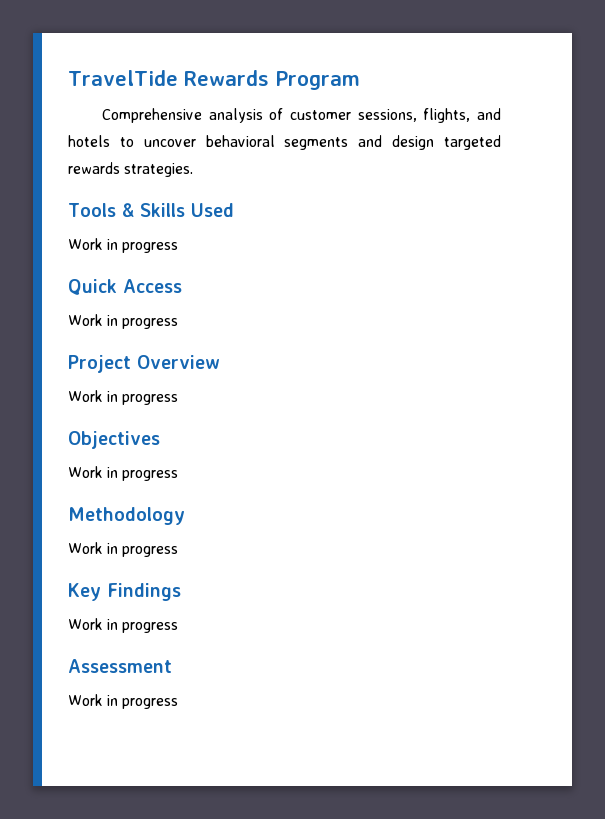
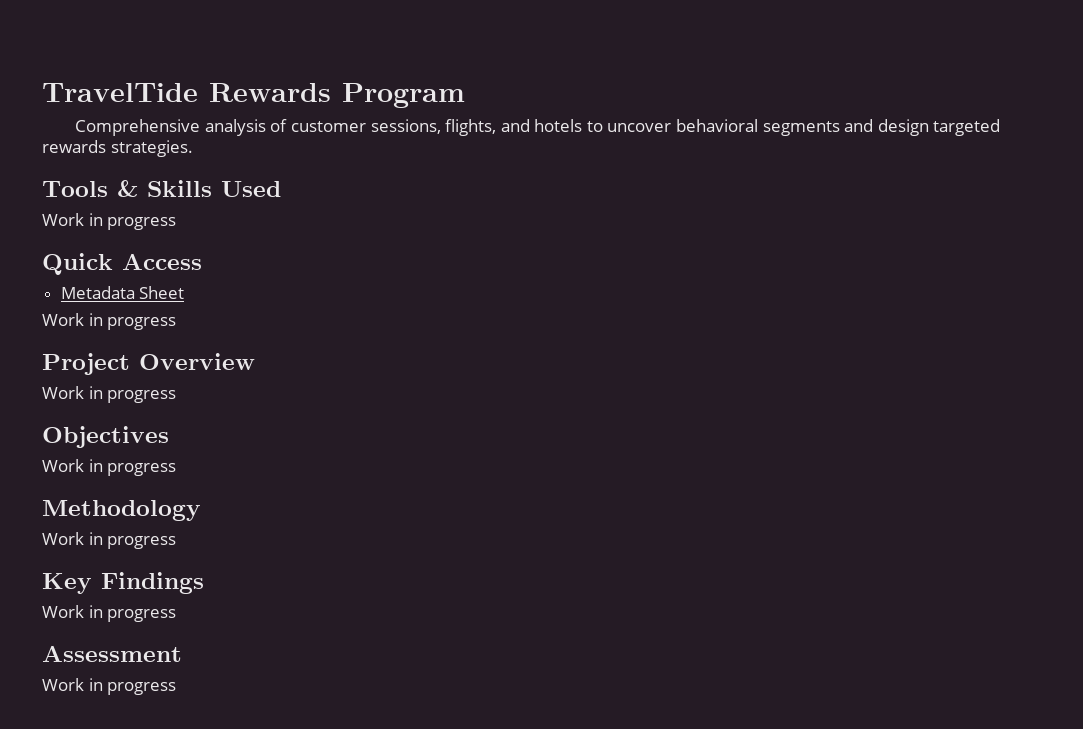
+ Metadata Sheet

